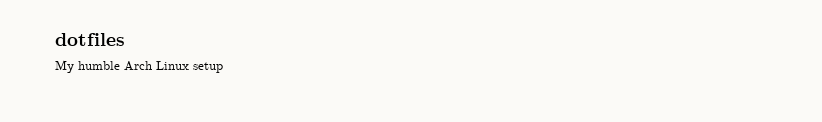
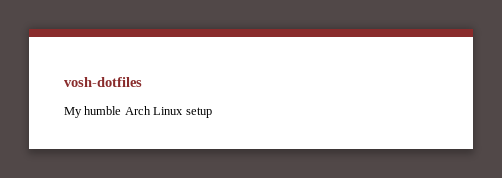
- dotfiles
+ vosh-dotfiles

